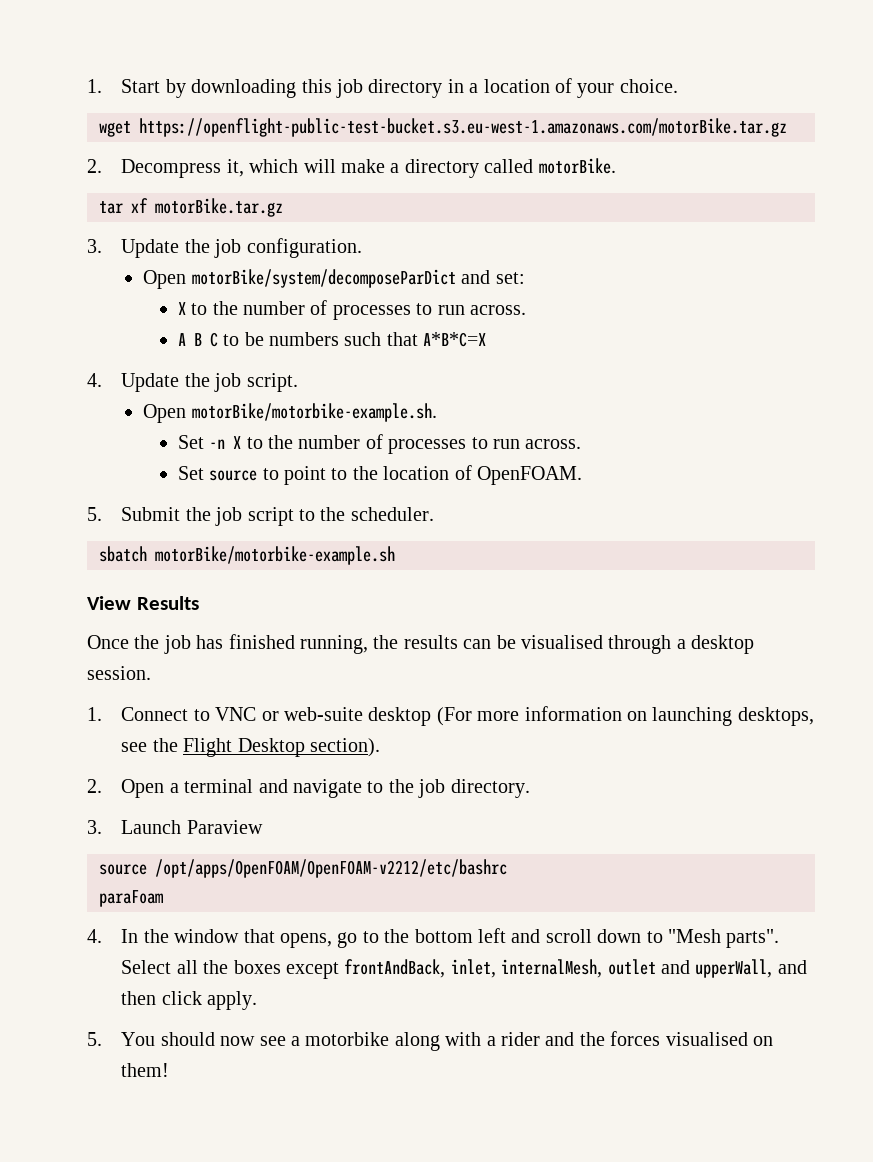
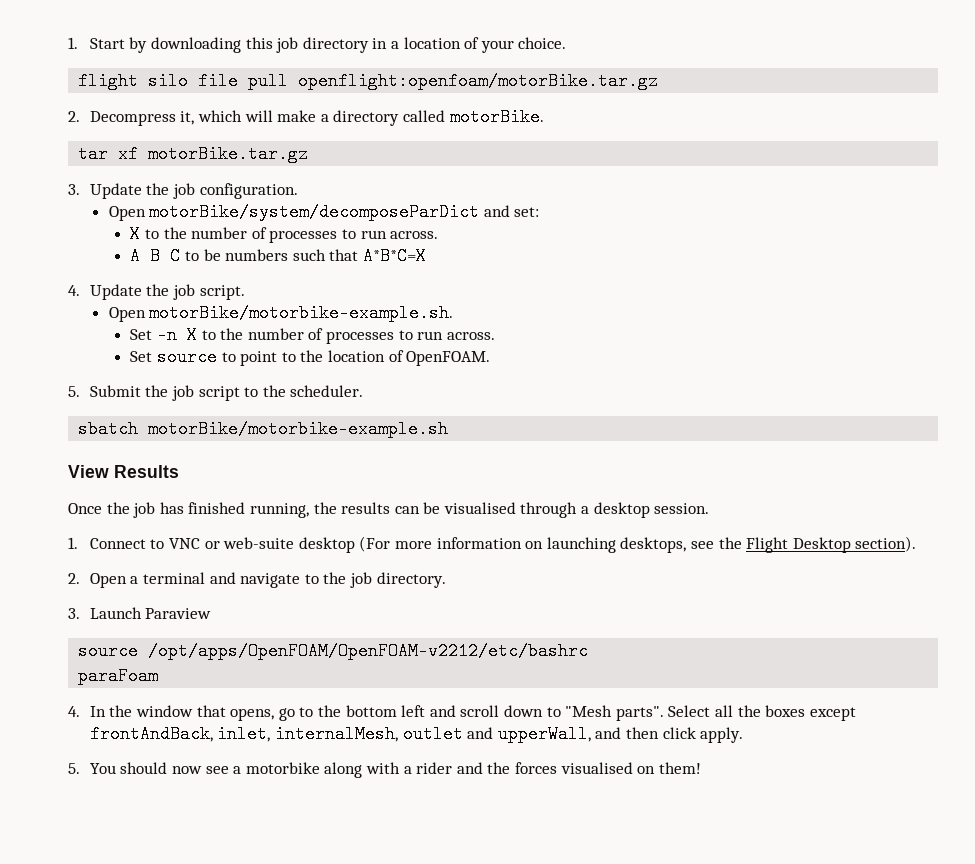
- wget https://openflight-public-test-bucket.s3.eu-west-1.amazonaws.com/motorBike.tar.gz
+ flight silo file pull openflight:openfoam/motorBike.tar.gz

